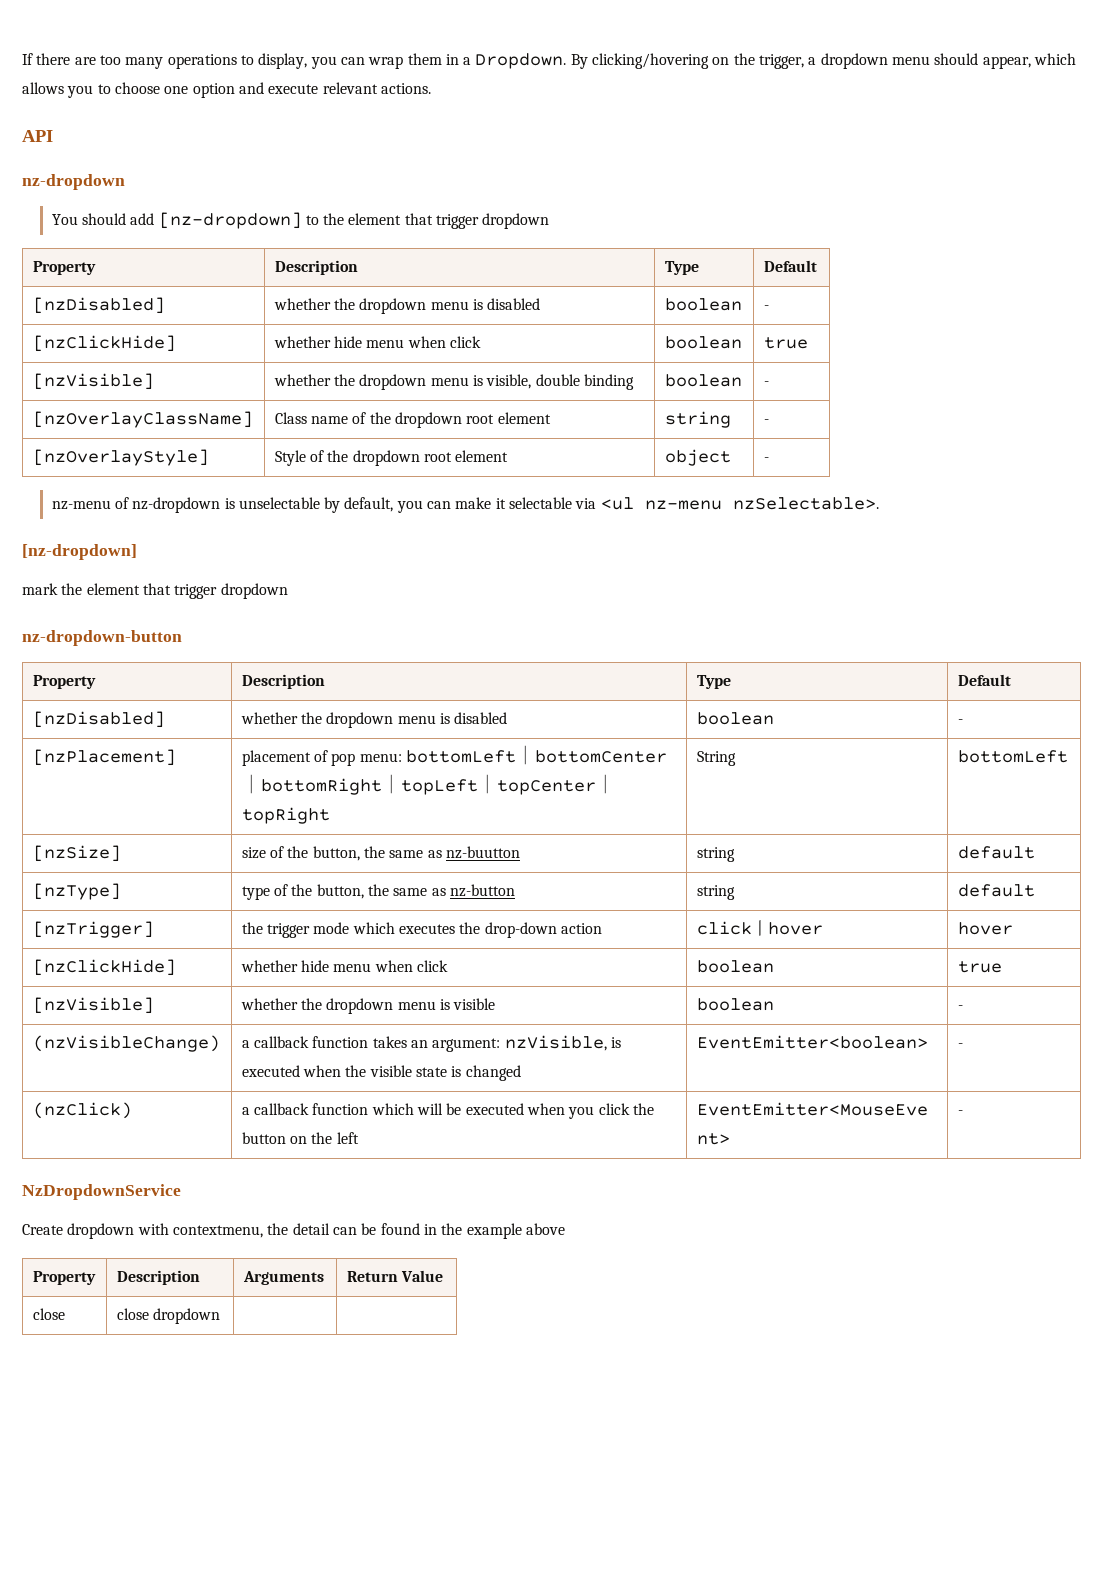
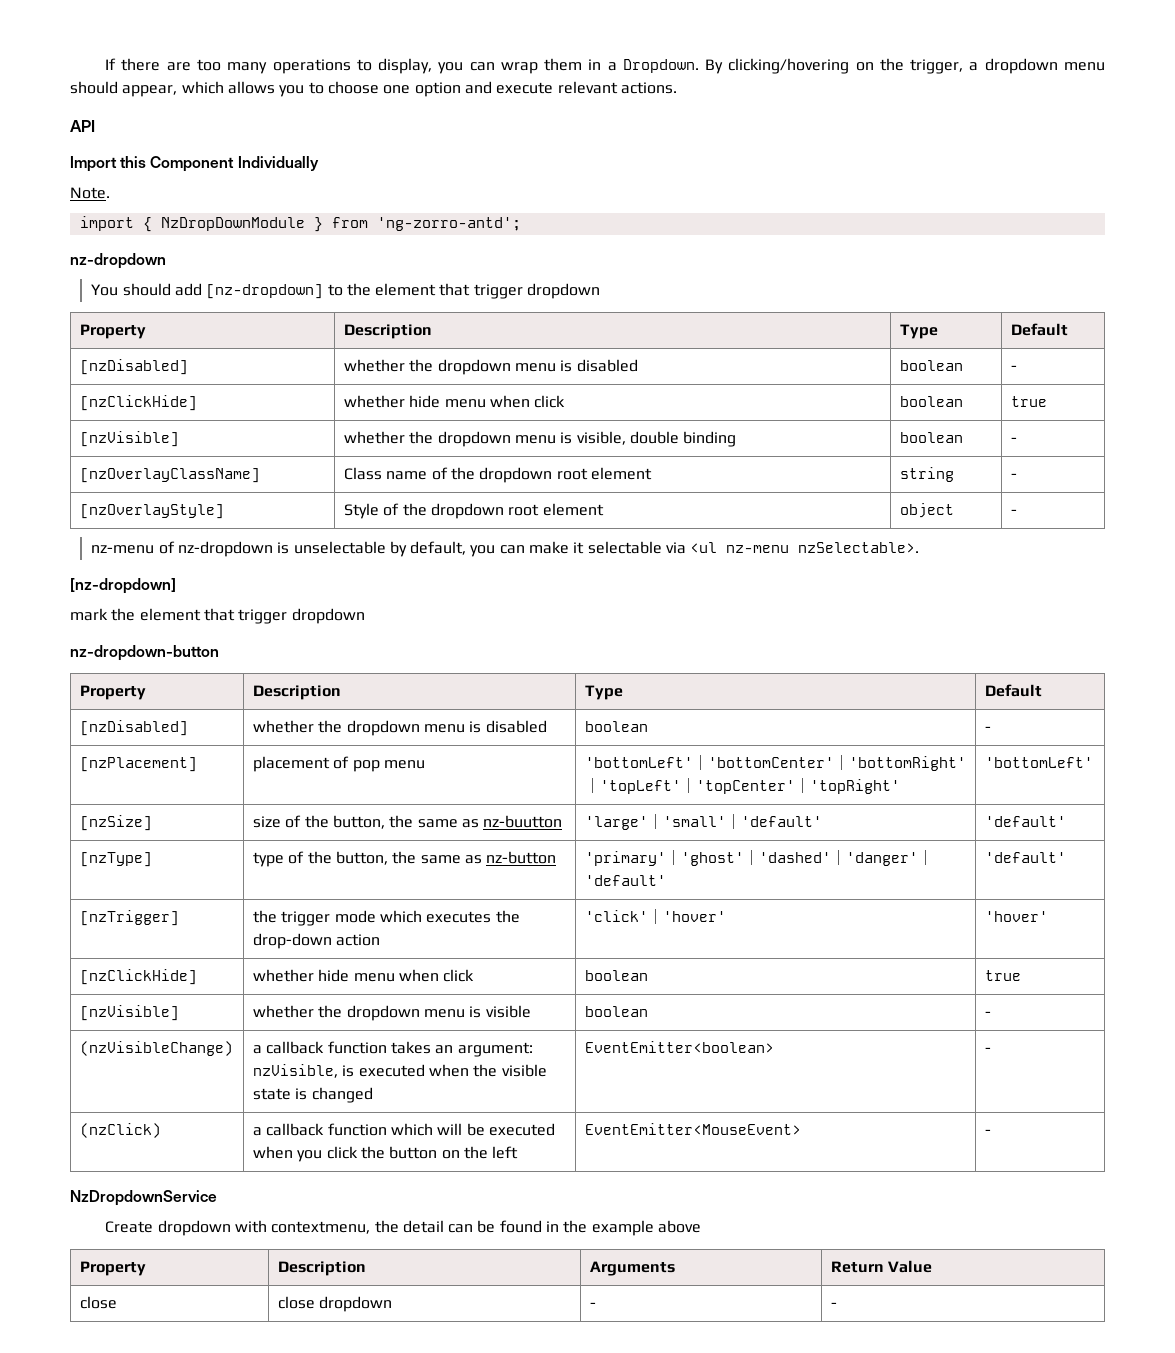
+ Import this Component Individually
+ Note.
+ import { NzDropDownModule } from 'ng-zorro-antd';
- [nzPlacement] | placement of pop menu: bottomLeft｜bottomCenter｜bottomRight｜topLeft｜topCenter｜topRight | String | bottomLeft
+ [nzPlacement] | placement of pop menu | 'bottomLeft'｜'bottomCenter'｜'bottomRight'｜'topLeft'｜'topCenter'｜'topRight' | 'bottomLeft'
- [nzSize] | size of the button, the same as nz-buutton | string | default
+ [nzSize] | size of the button, the same as nz-buutton | 'large'｜'small'｜'default' | 'default'
- [nzType] | type of the button, the same as nz-button | string | default
+ [nzType] | type of the button, the same as nz-button | 'primary'｜'ghost'｜'dashed'｜'danger'｜'default' | 'default'
- [nzTrigger] | the trigger mode which executes the drop-down action | click丨hover | hover
+ [nzTrigger] | the trigger mode which executes the drop-down action | 'click'｜'hover' | 'hover'
- close | close dropdown | |
+ close | close dropdown | - | -

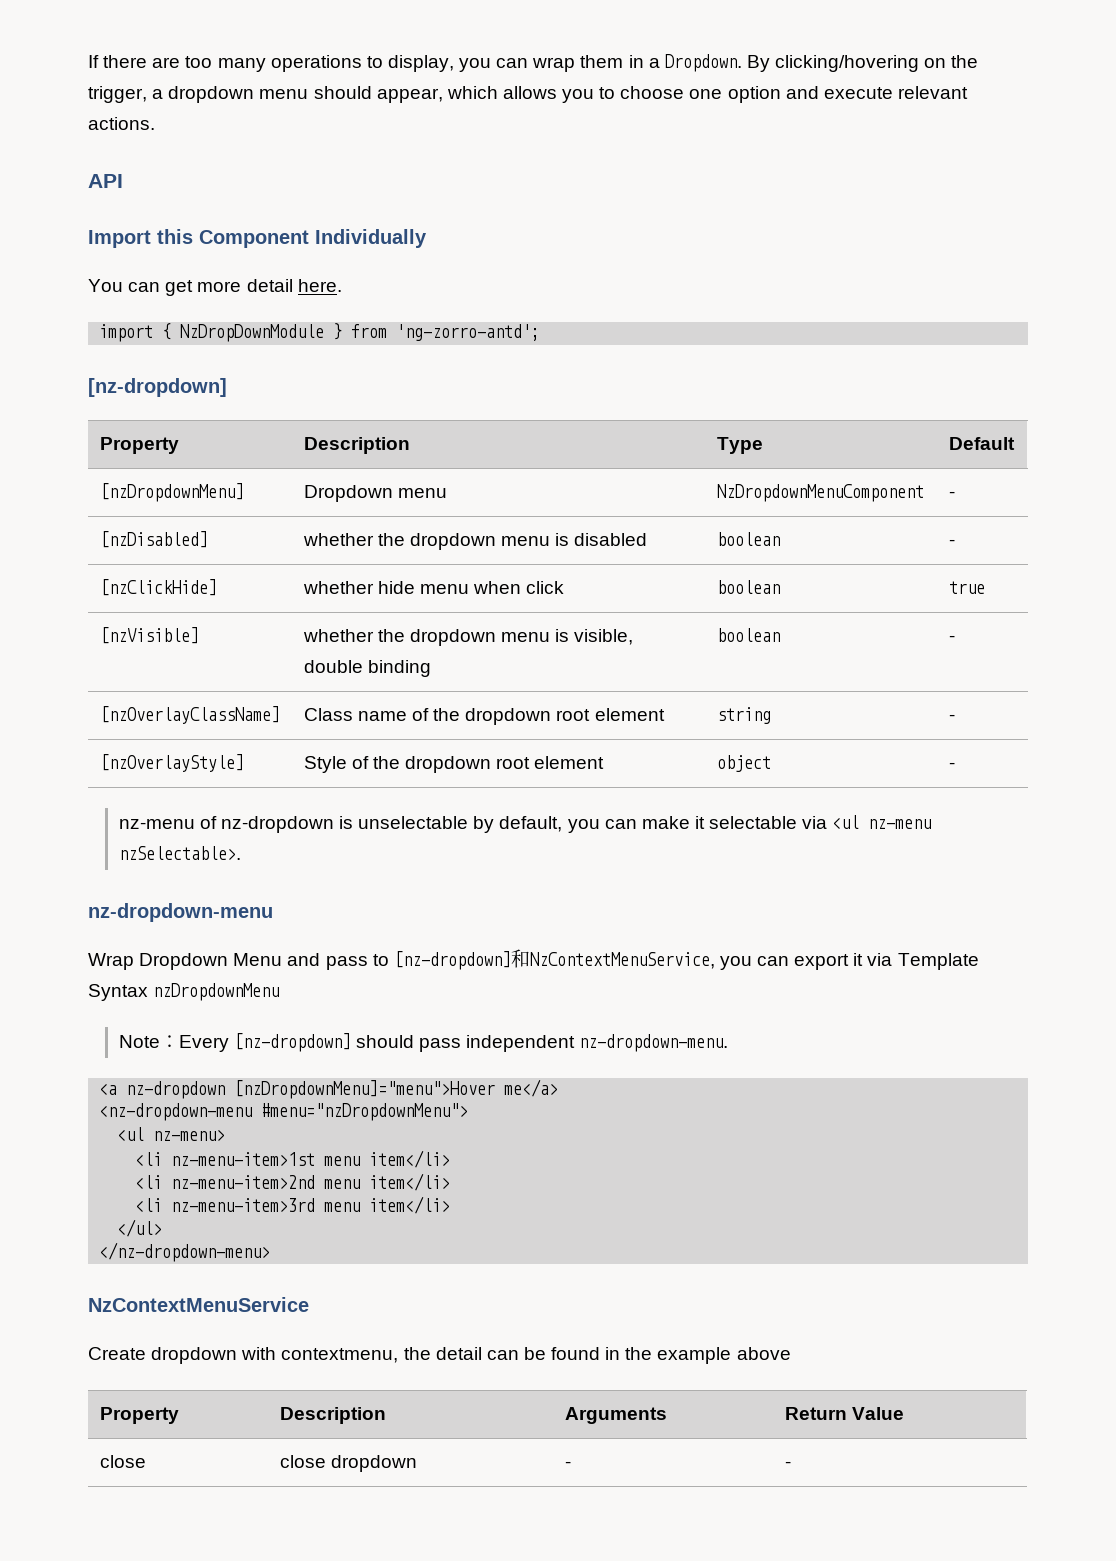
- Note.
+ You can get more detail here.
  import { NzDropDownModule } from 'ng-zorro-antd';
- nz-dropdown
- You should add [nz-dropdown] to the element that trigger dropdown
+ [nz-dropdown]
  Property | Description | Type | Default
+ [nzDropdownMenu] | Dropdown menu | NzDropdownMenuComponent | -
  nz-menu of nz-dropdown is unselectable by default, you can make it selectable via <ul nz-menu nzSelectable>.
- [nz-dropdown]
- mark the element that trigger dropdown
- nz-dropdown-button
- Property | Description | Type | Default
- [nzDisabled] | whether the dropdown menu is disabled | boolean | -
- [nzPlacement] | placement of pop menu | 'bottomLeft'｜'bottomCenter'｜'bottomRight'｜'topLeft'｜'topCenter'｜'topRight' | 'bottomLeft'
- [nzSize] | size of the button, the same as nz-buutton | 'large'｜'small'｜'default' | 'default'
- [nzType] | type of the button, the same as nz-button | 'primary'｜'ghost'｜'dashed'｜'danger'｜'default' | 'default'
- [nzTrigger] | the trigger mode which executes the drop-down action | 'click'｜'hover' | 'hover'
- [nzClickHide] | whether hide menu when click | boolean | true
- [nzVisible] | whether the dropdown menu is visible | boolean | -
- (nzVisibleChange) | a callback function takes an argument: nzVisible, is executed when the visible state is changed | EventEmitter<boolean> | -
- (nzClick) | a callback function which will be executed when you click the button on the left | EventEmitter<MouseEvent> | -
- NzDropdownService
+ nz-dropdown-menu
+ Wrap Dropdown Menu and pass to [nz-dropdown]和NzContextMenuService, you can export it via Template Syntax nzDropdownMenu
+ Note：Every [nz-dropdown] should pass independent nz-dropdown-menu.
+ <a nz-dropdown [nzDropdownMenu]="menu">Hover me</a>
+ <nz-dropdown-menu #menu="nzDropdownMenu">
+ <ul nz-menu>
+ <li nz-menu-item>1st menu item</li>
+ <li nz-menu-item>2nd menu item</li>
+ <li nz-menu-item>3rd menu item</li>
+ </ul>
+ </nz-dropdown-menu>
+ NzContextMenuService

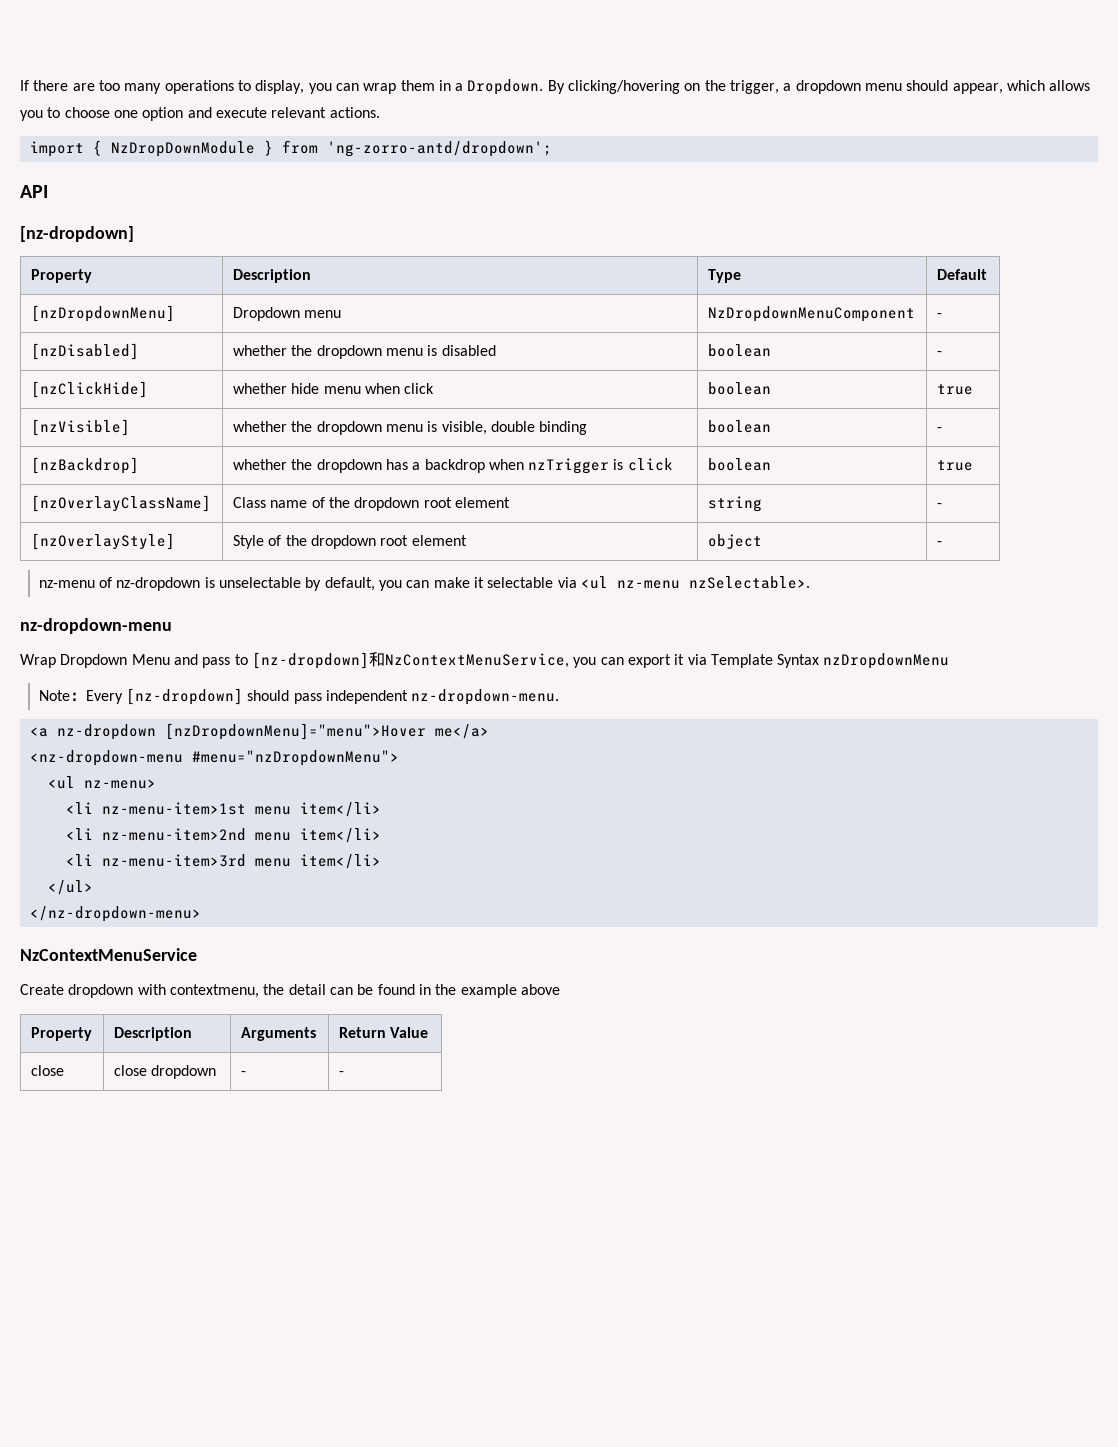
- API
- Import this Component Individually
- You can get more detail here.
- import { NzDropDownModule } from 'ng-zorro-antd';
+ import { NzDropDownModule } from 'ng-zorro-antd/dropdown';
+ API
+ [nzBackdrop] | whether the dropdown has a backdrop when nzTrigger is click | boolean | true

